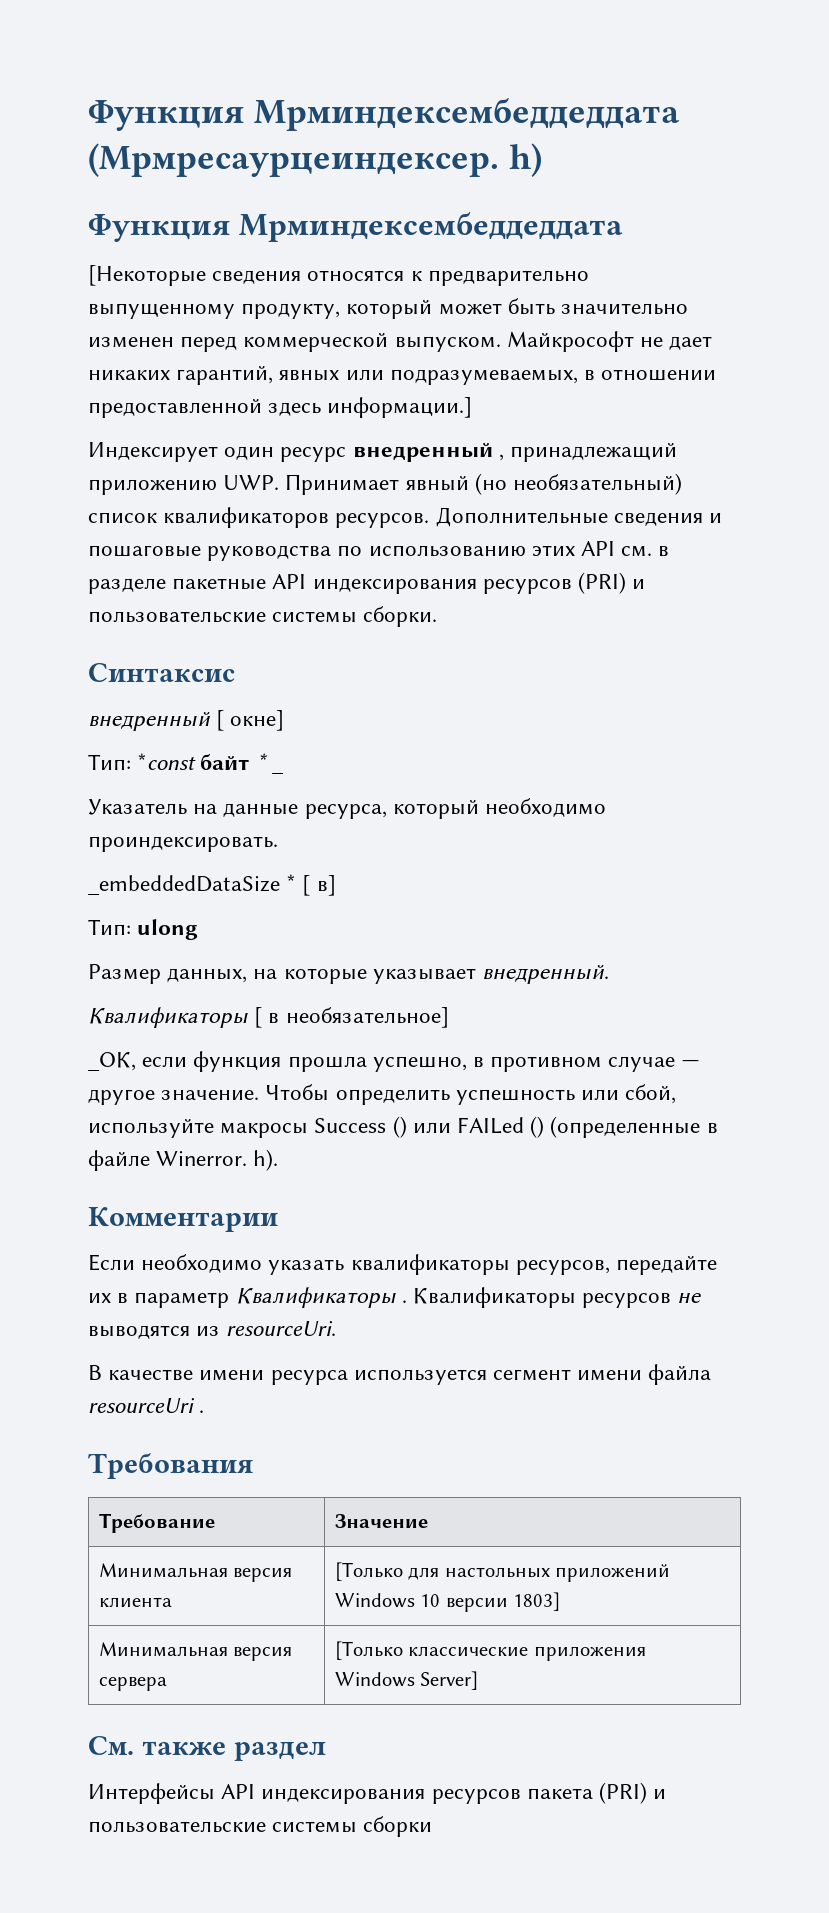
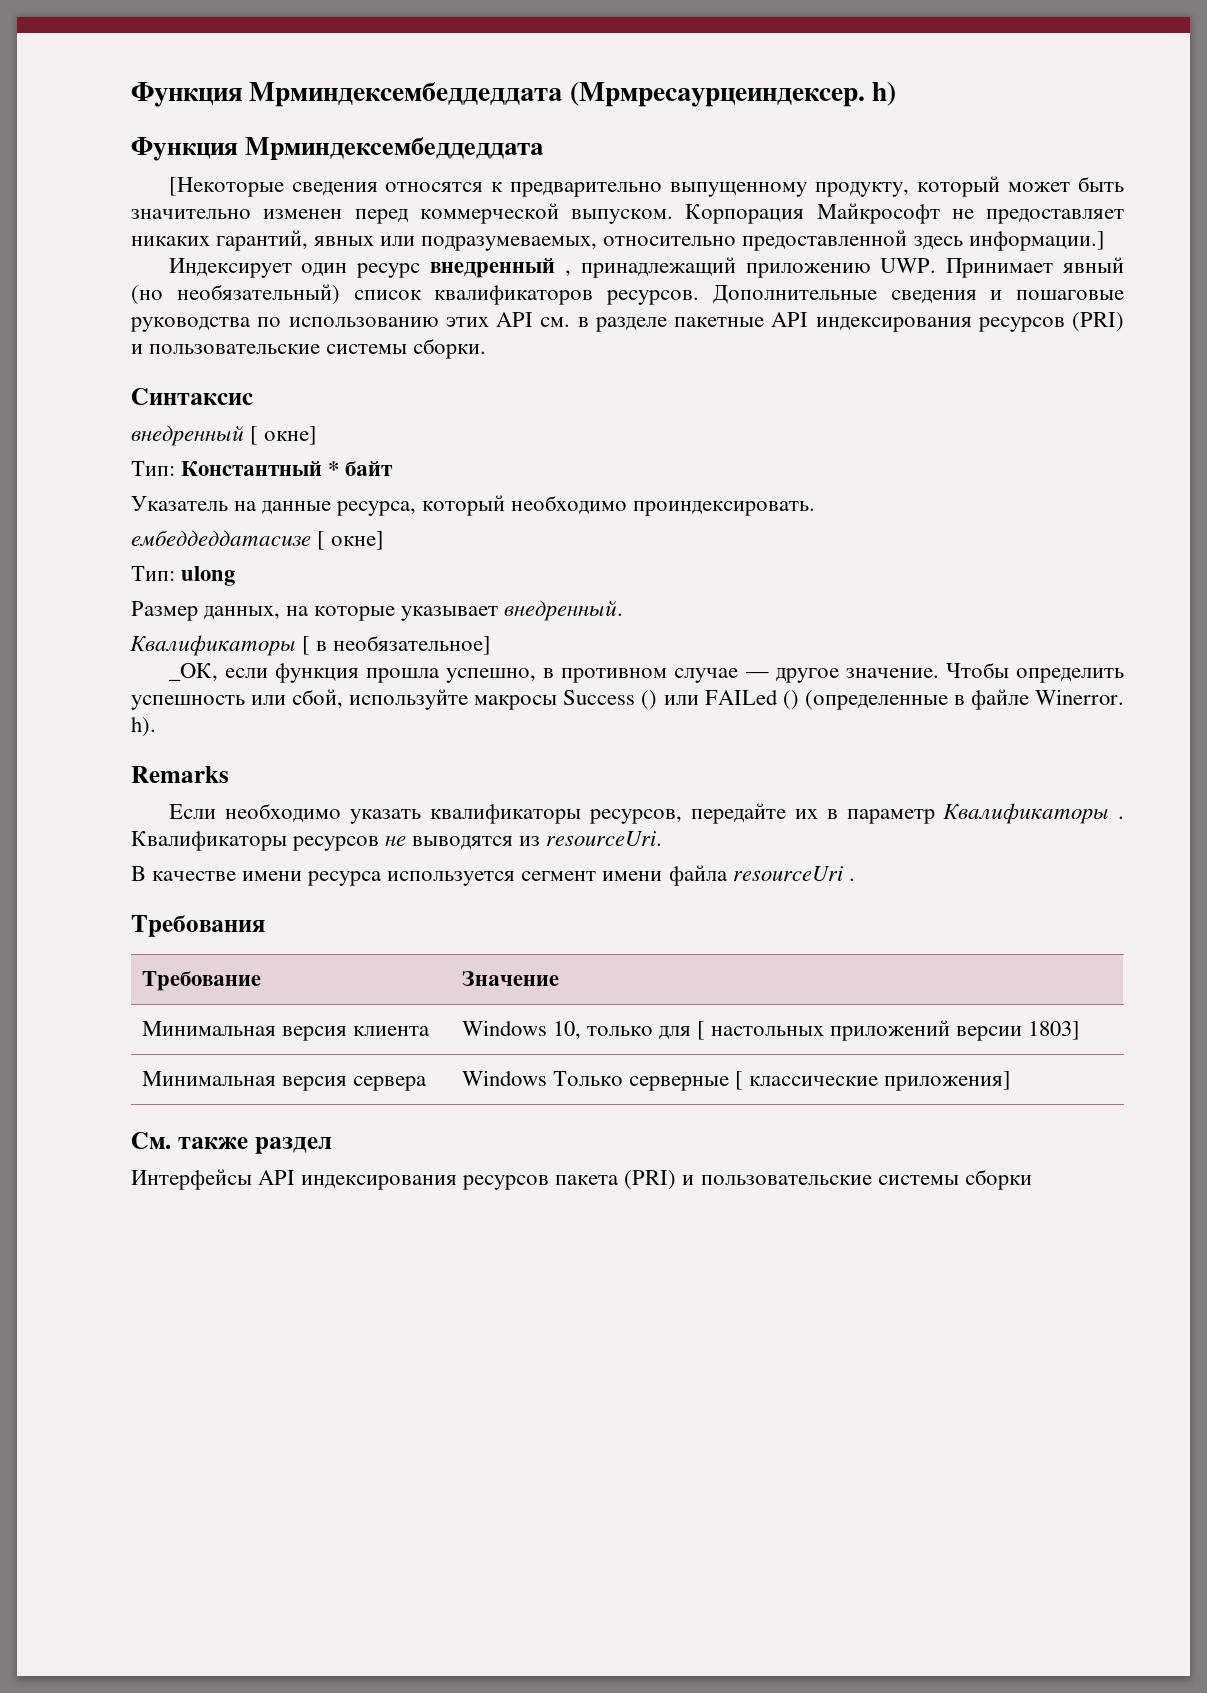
- Майкрософт не дает никаких гарантий, явных или подразумеваемых, в отношении предоставленной здесь информации.]
+ Корпорация Майкрософт не предоставляет никаких гарантий, явных или подразумеваемых, относительно предоставленной здесь информации.]
- Тип: *const байт * _
+ Тип: Константный * байт
- _embeddedDataSize * [ в]
+ ембеддеддатасизе [ окне]
- Комментарии
+ Remarks
- Минимальная версия клиента | [Только для настольных приложений Windows 10 версии 1803]
+ Минимальная версия клиента | Windows 10, только для [ настольных приложений версии 1803]
- Минимальная версия сервера | [Только классические приложения Windows Server]
+ Минимальная версия сервера | Windows Только серверные [ классические приложения]

